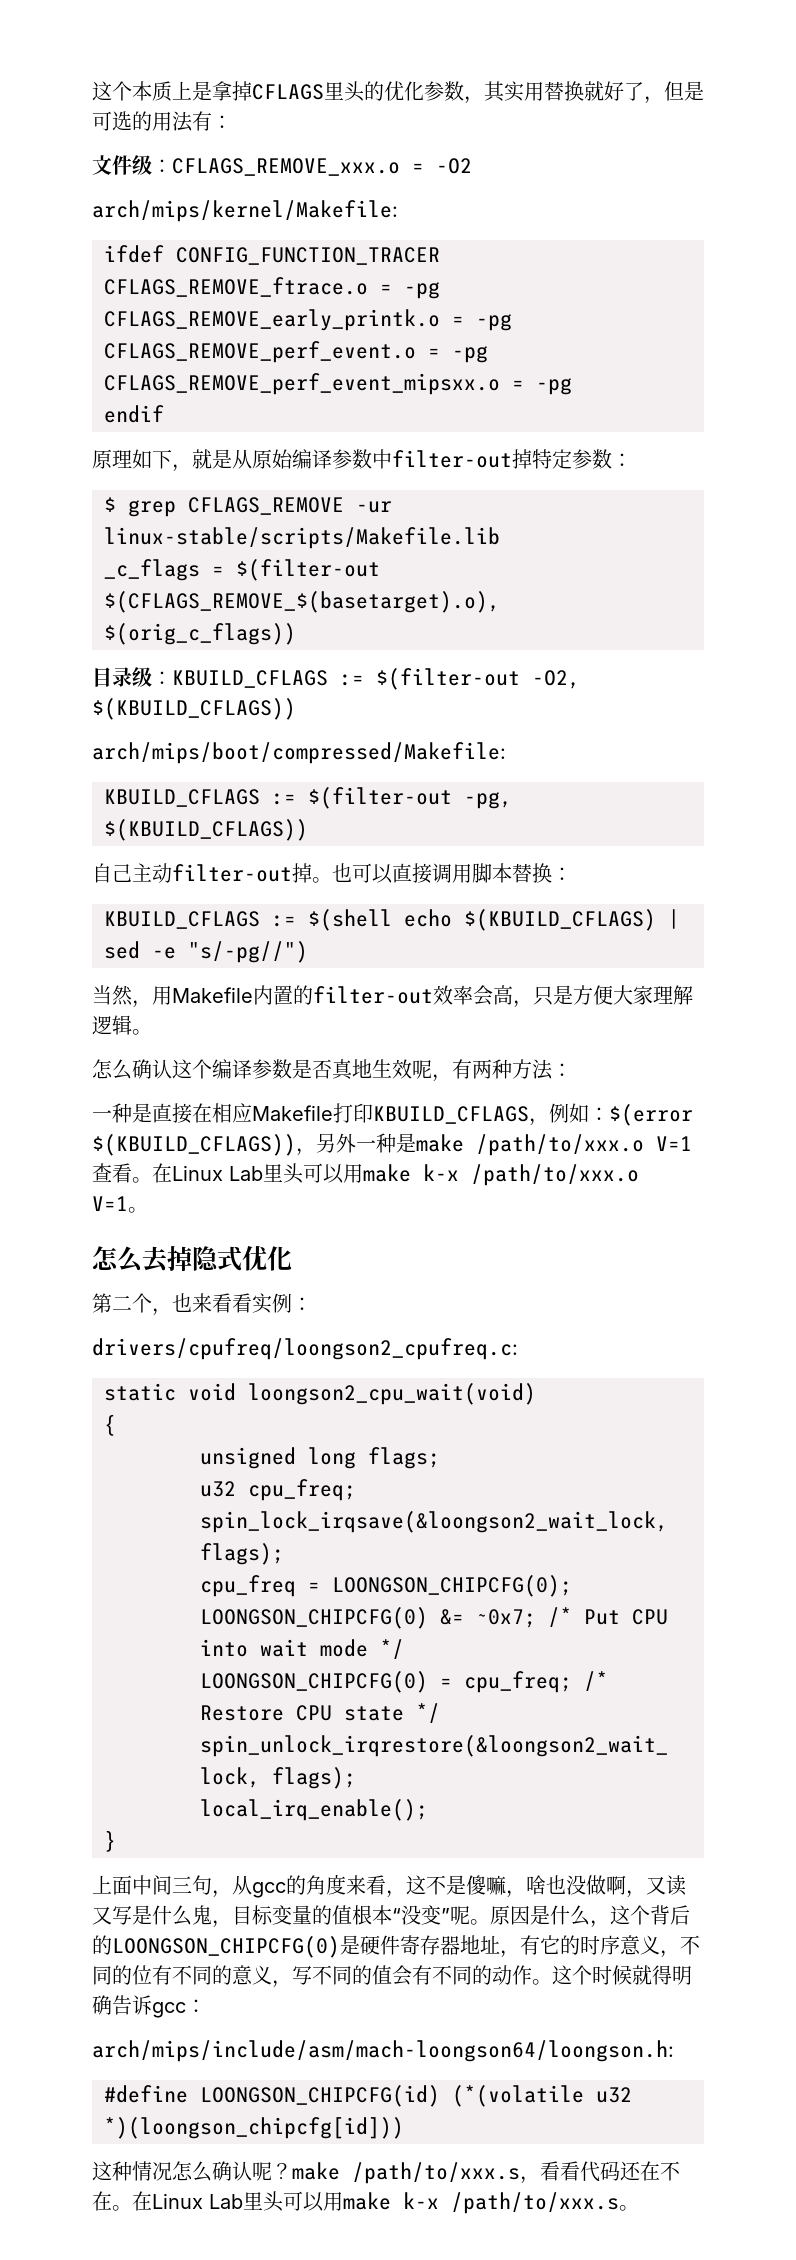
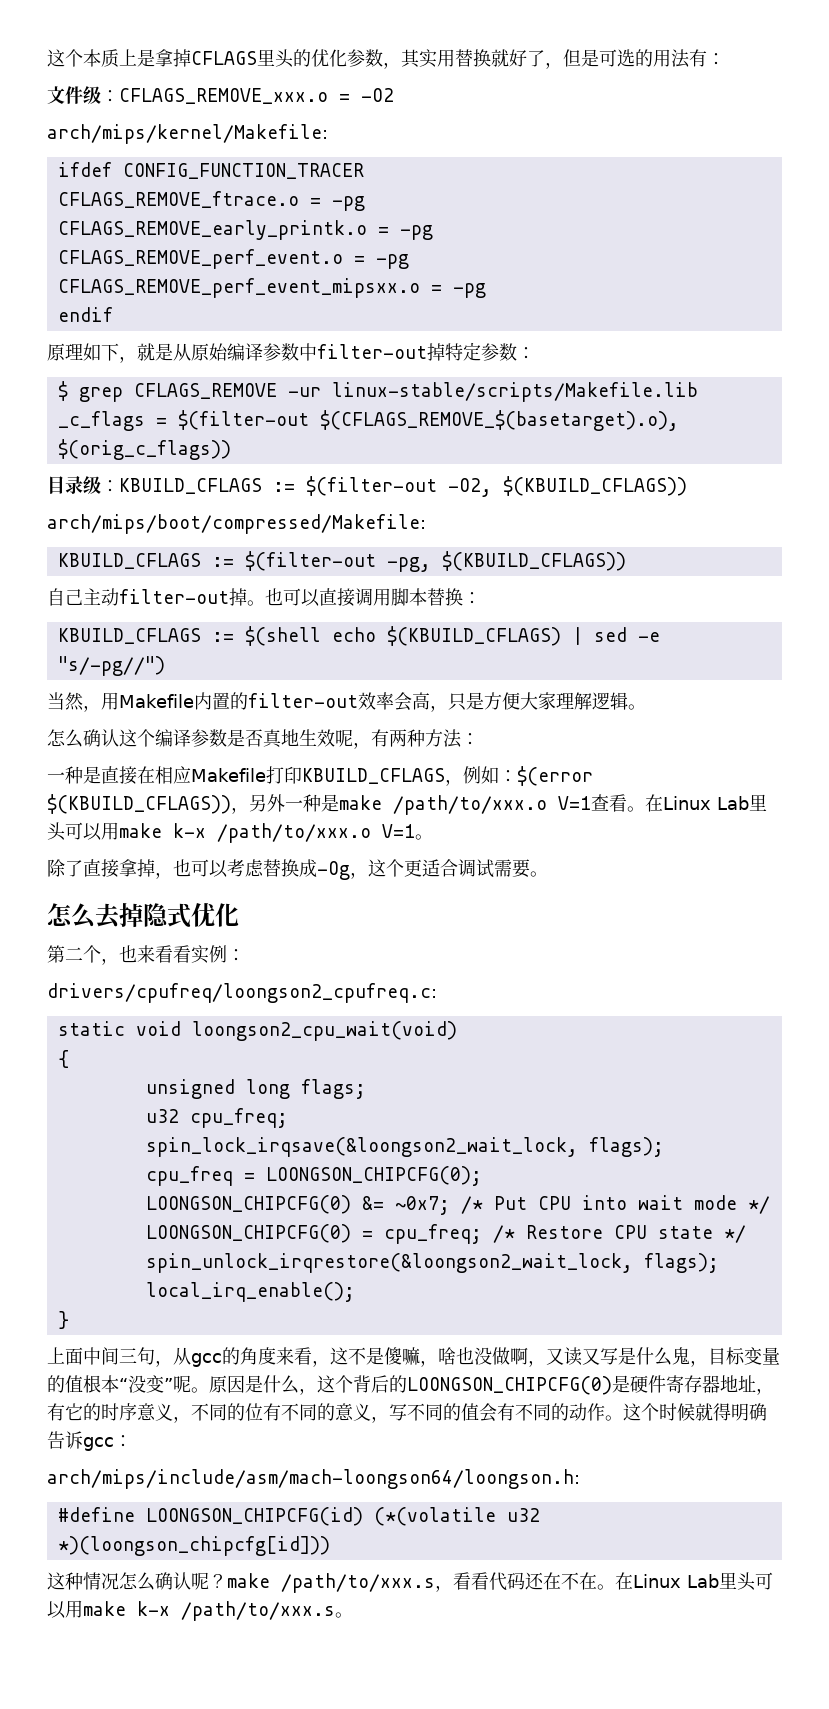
+ 除了直接拿掉，也可以考虑替换成-Og，这个更适合调试需要。

